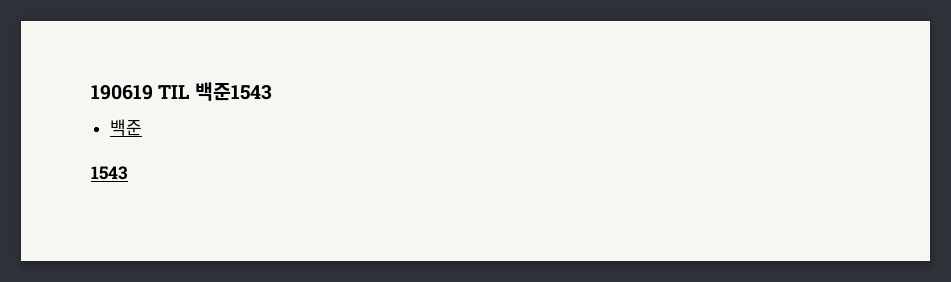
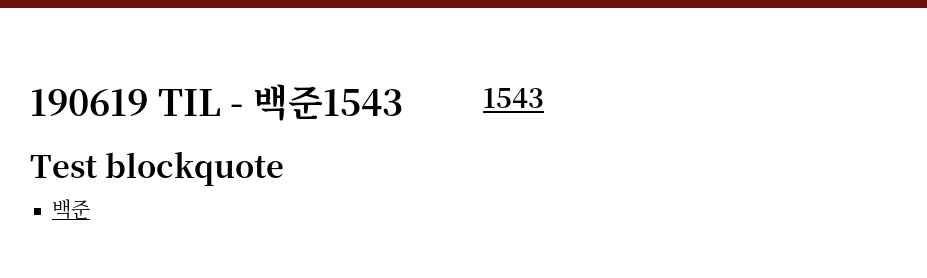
- 190619 TIL 백준1543
+ 190619 TIL - 백준1543
+ Test blockquote

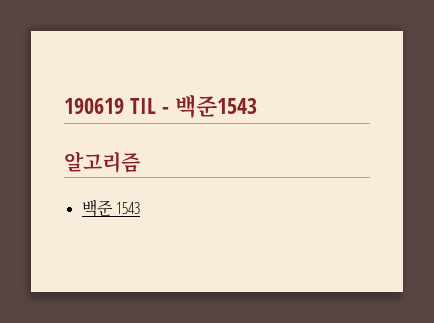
- Test blockquote
+ 알고리즘
- 백준
- 1543
+ 백준 1543

